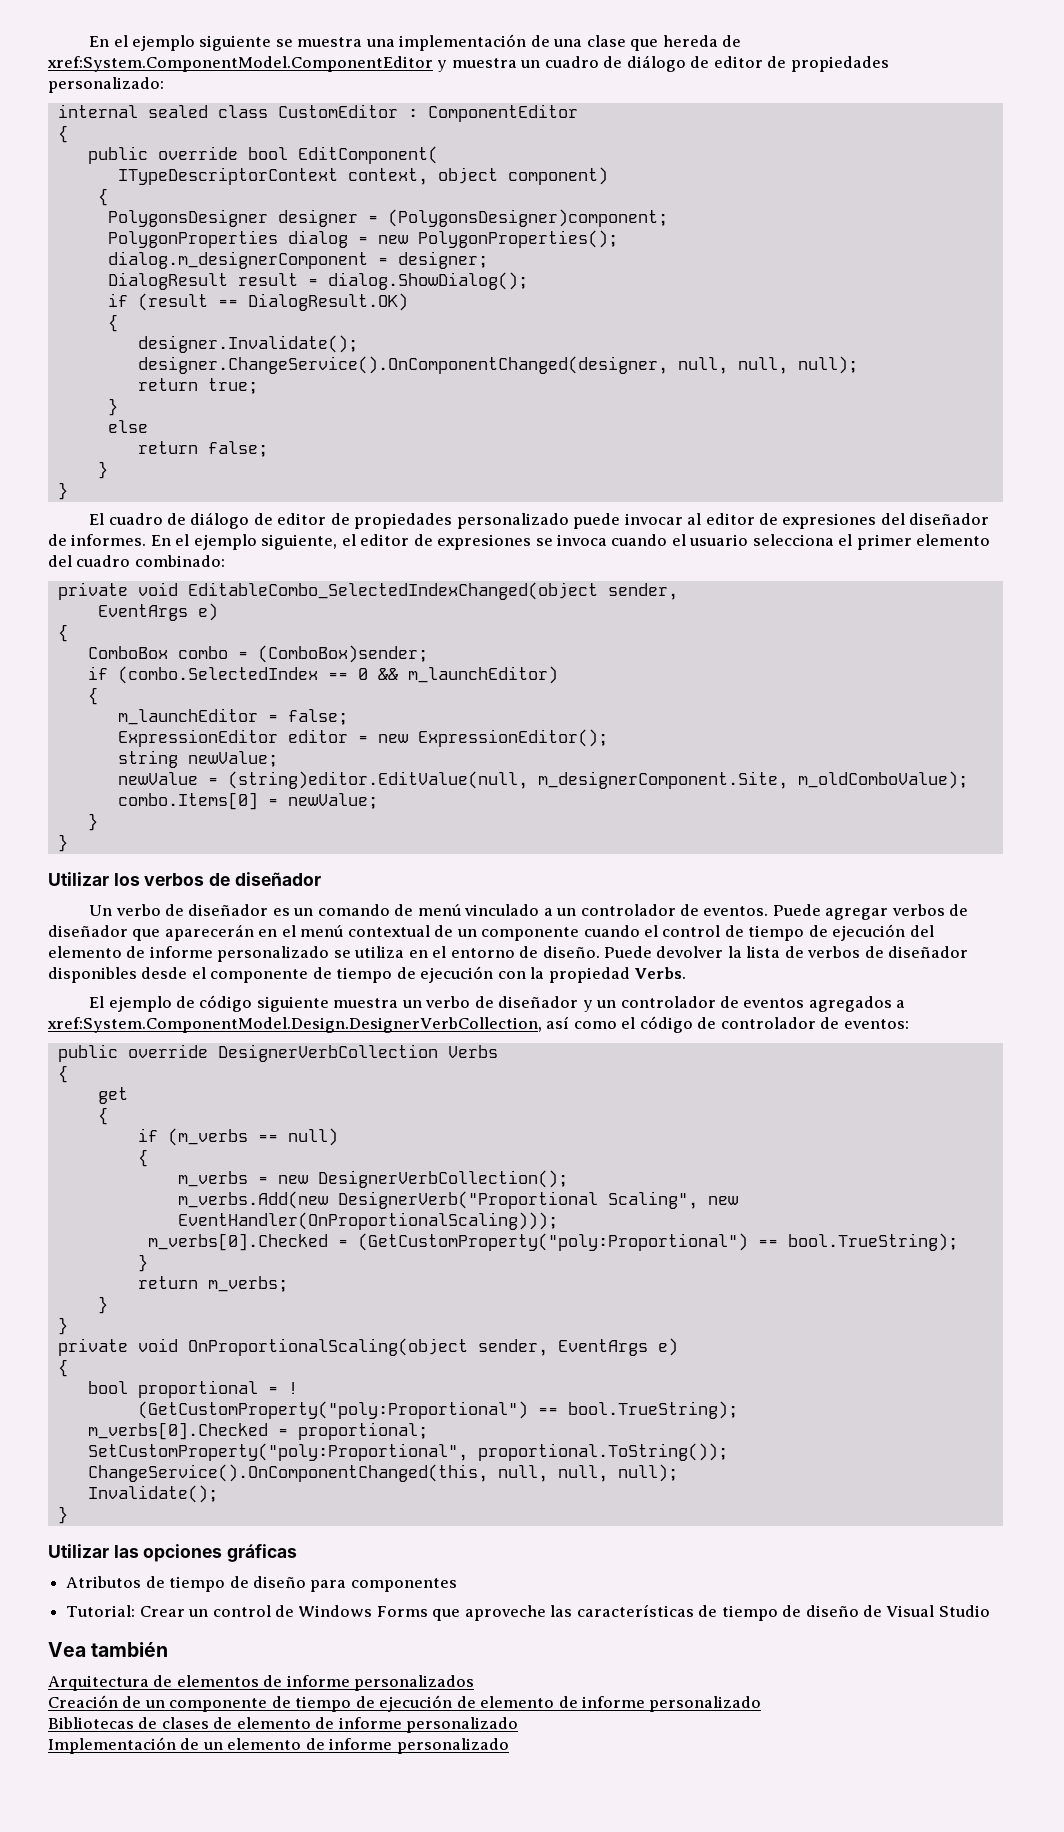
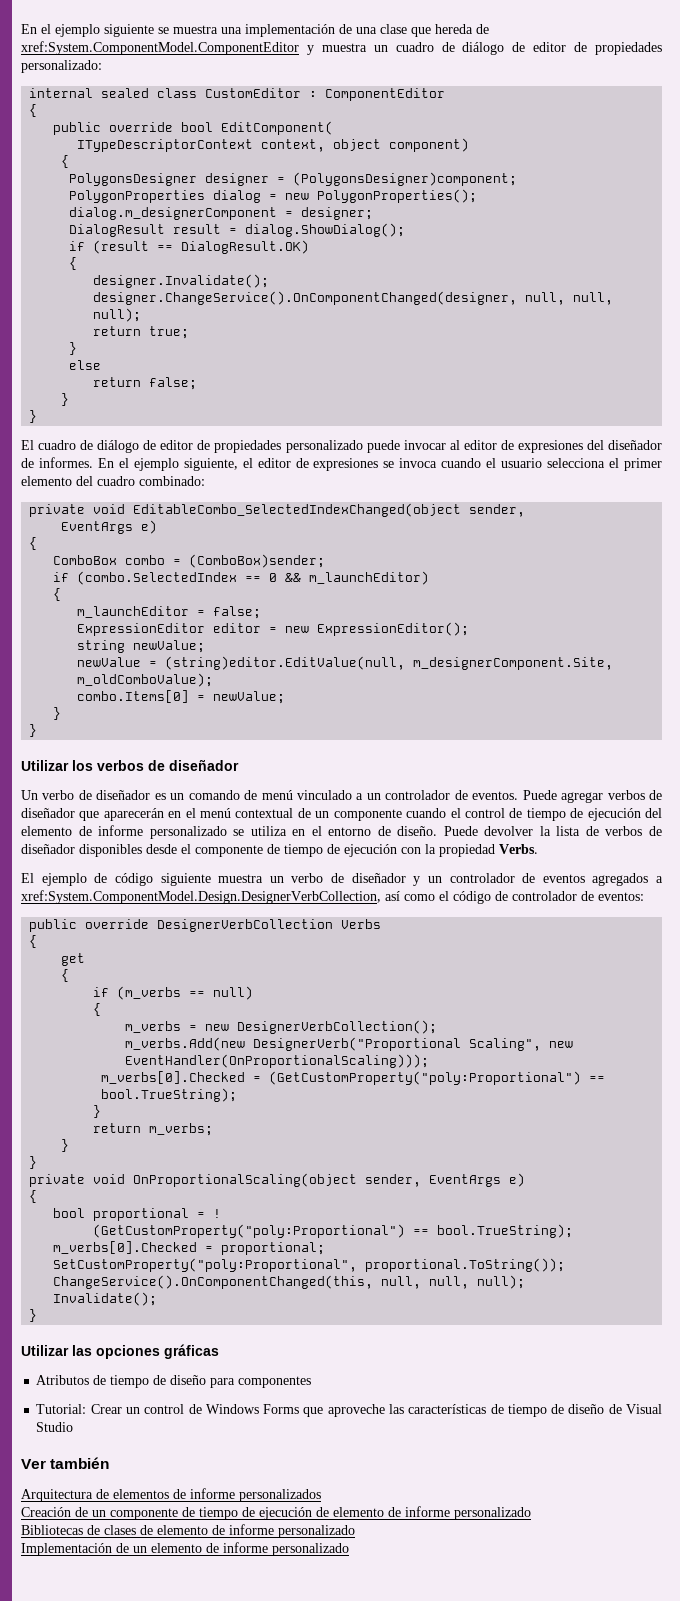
- Vea también
+ Ver también

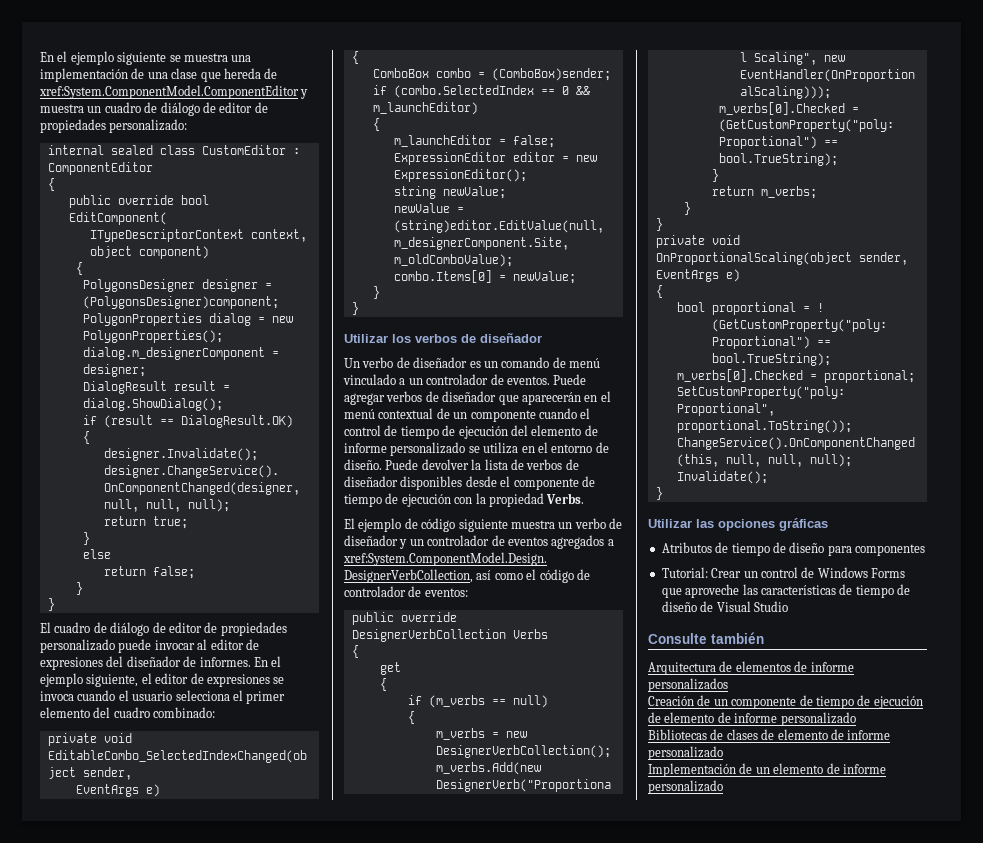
- Ver también
+ Consulte también

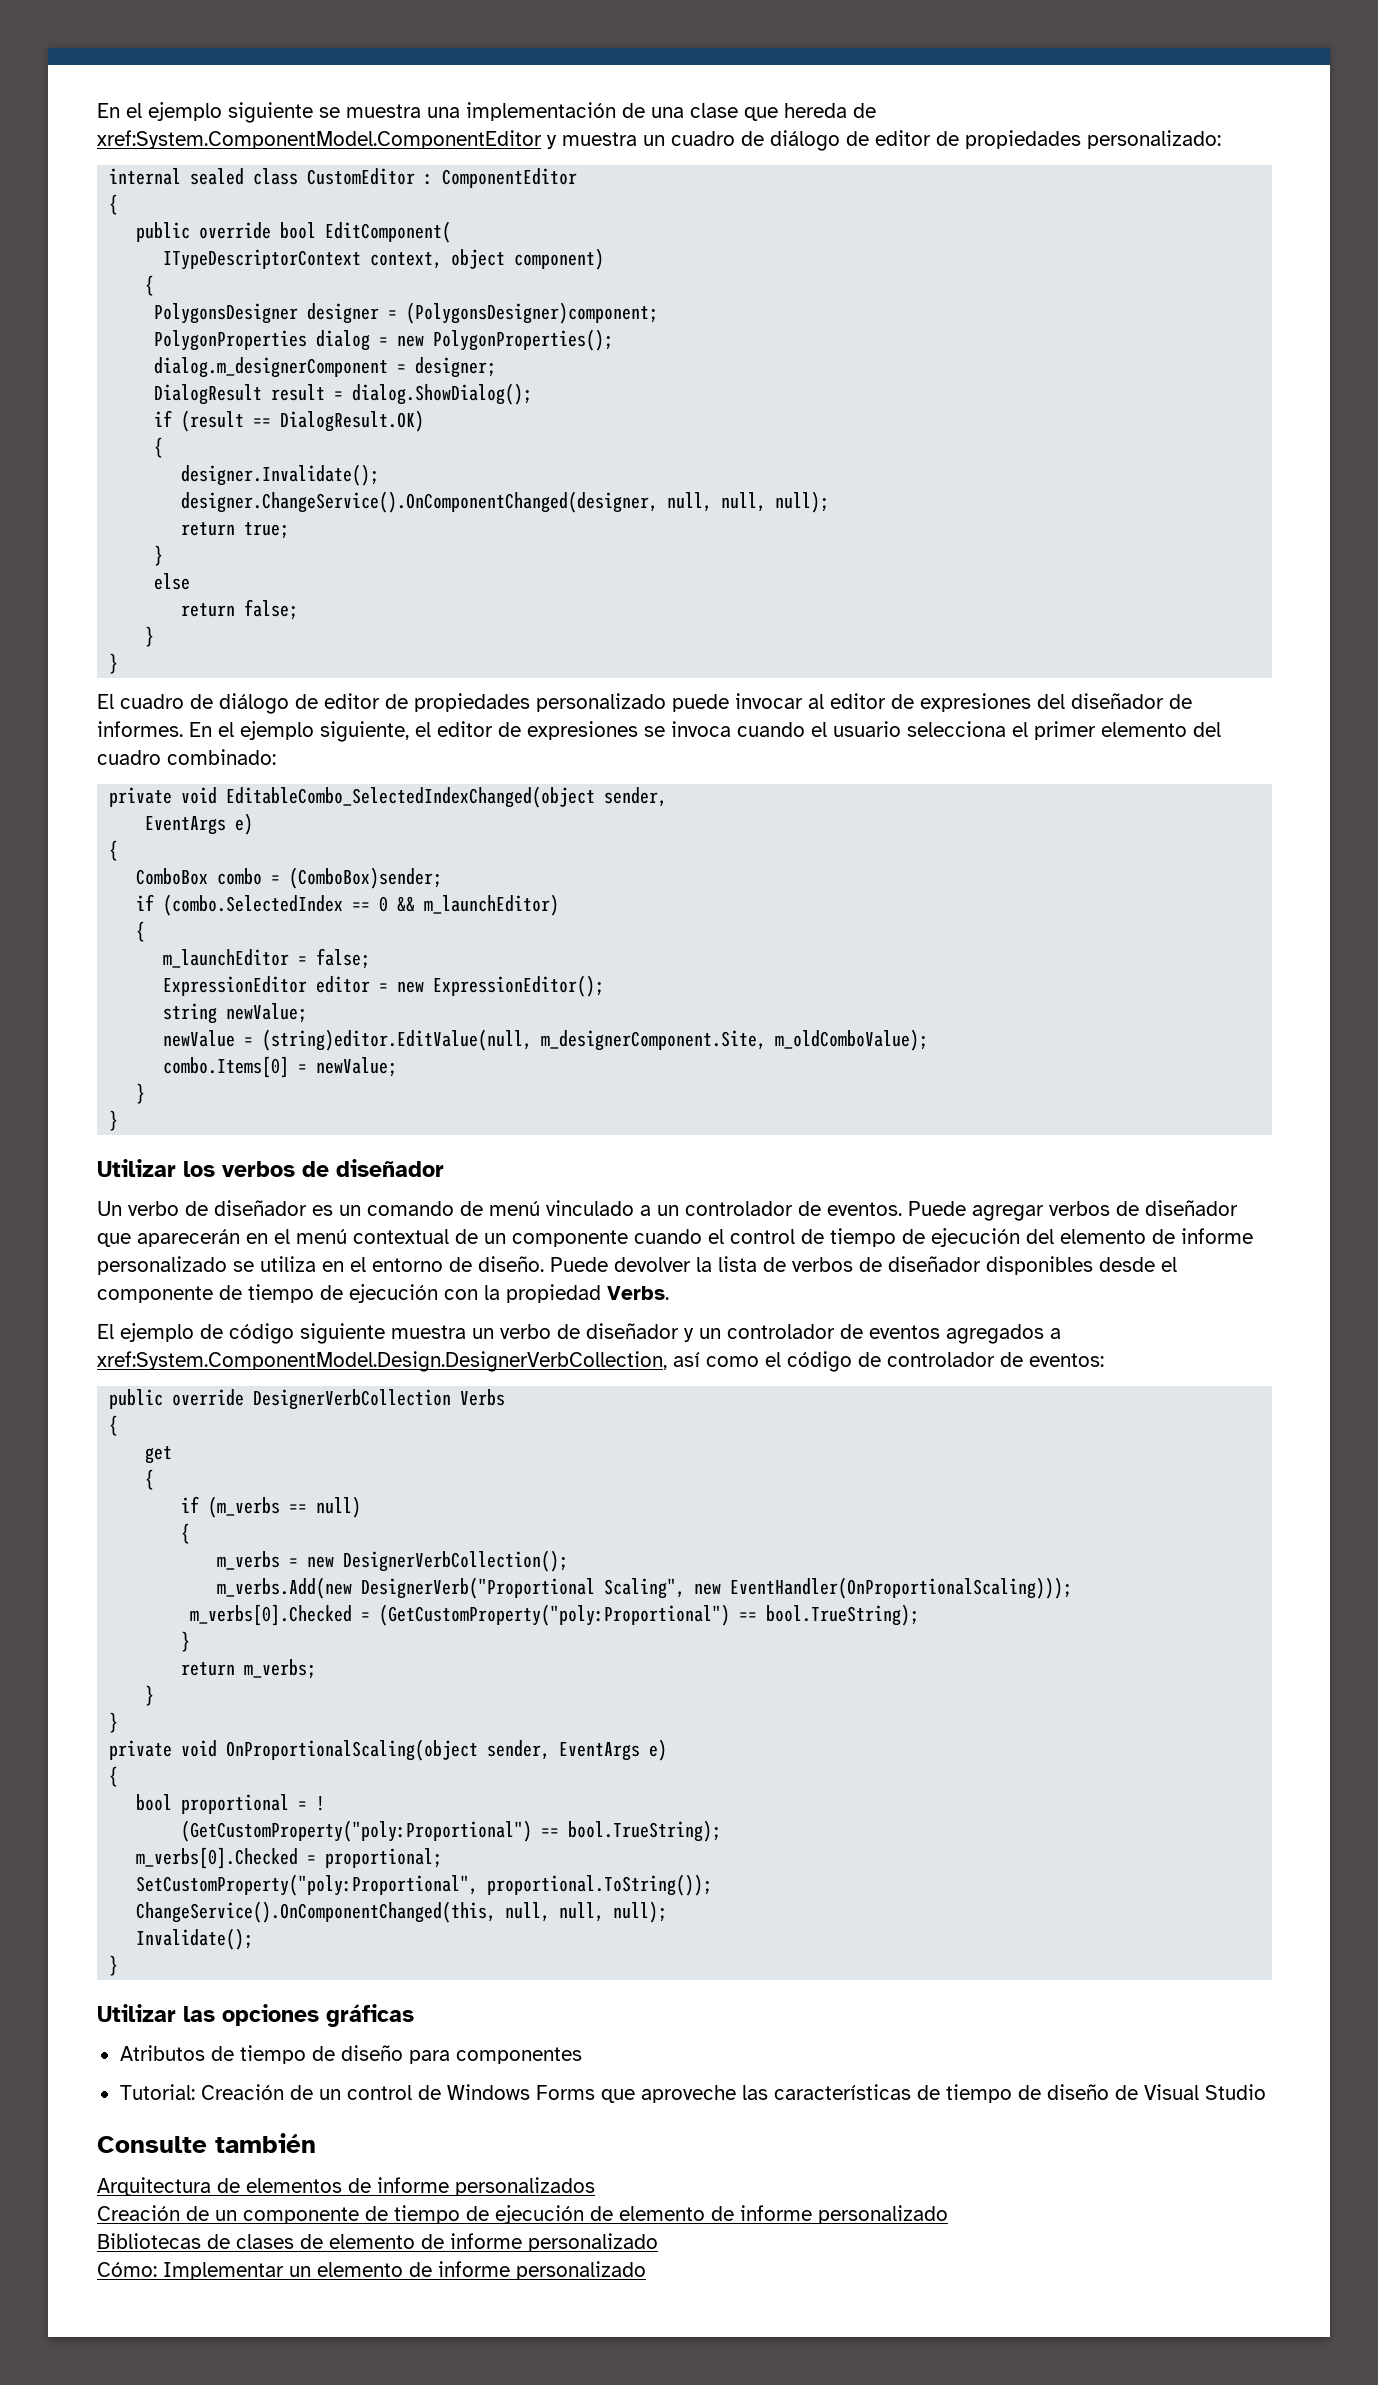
- Tutorial: Crear un control de Windows Forms que aproveche las características de tiempo de diseño de Visual Studio
+ Tutorial: Creación de un control de Windows Forms que aproveche las características de tiempo de diseño de Visual Studio
- Implementación de un elemento de informe personalizado
+ Cómo: Implementar un elemento de informe personalizado

